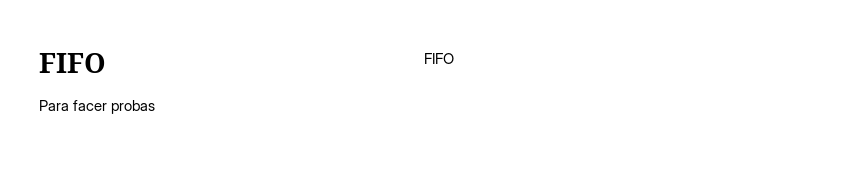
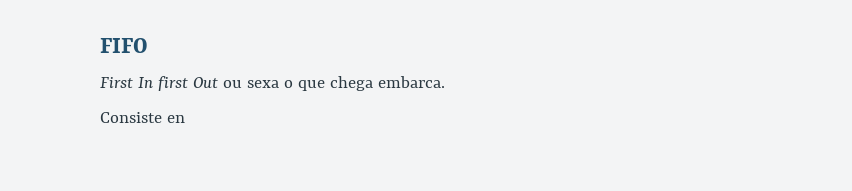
- Para facer probas
- FIFO
+ First In first Out ou sexa o que chega embarca.
+ Consiste en

